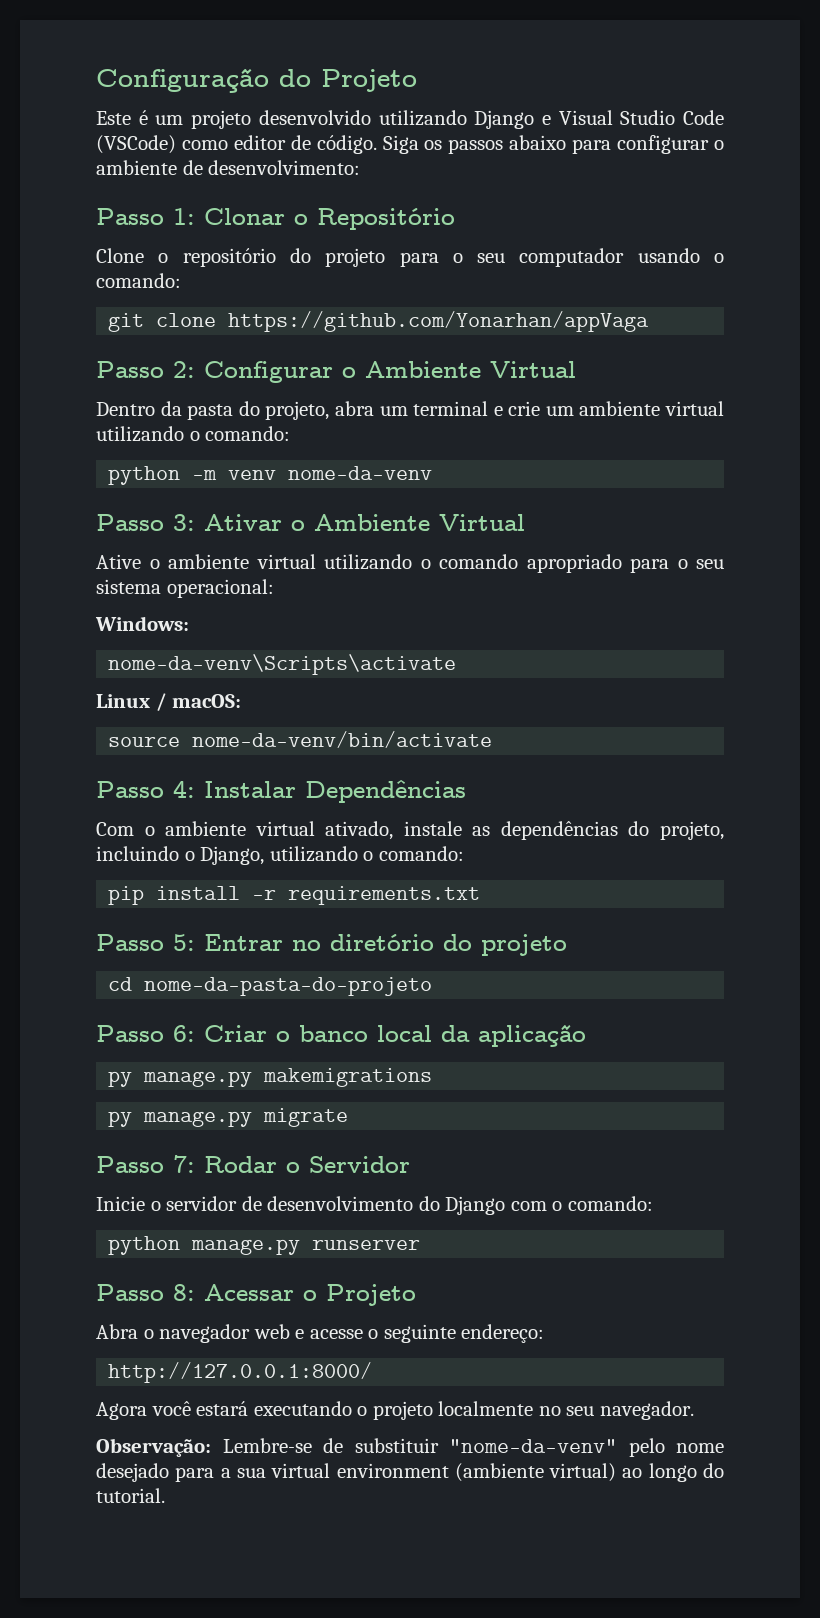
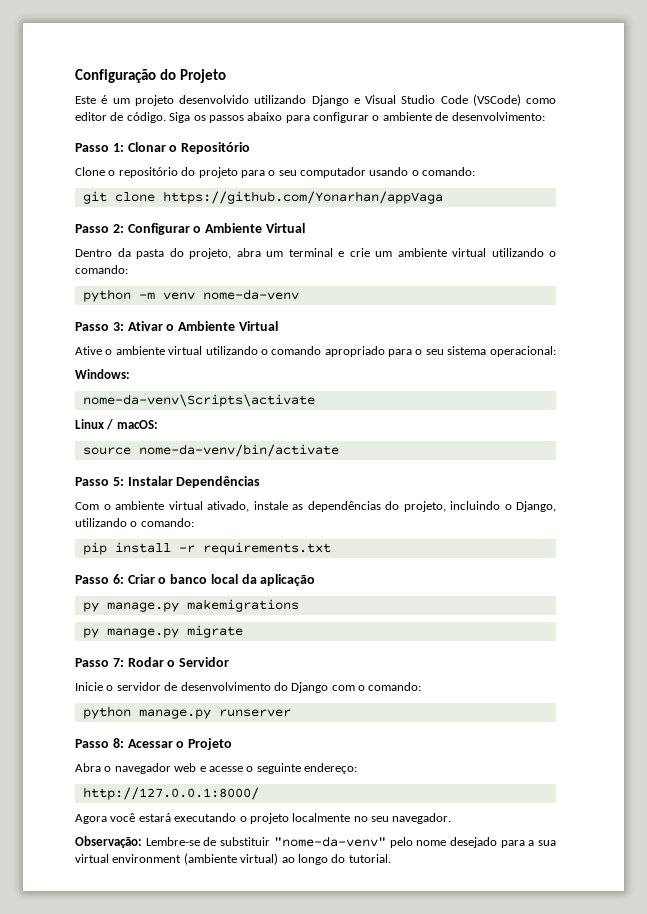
- Passo 4: Instalar Dependências
+ Passo 5: Instalar Dependências
- Passo 5: Entrar no diretório do projeto
- cd nome-da-pasta-do-projeto

